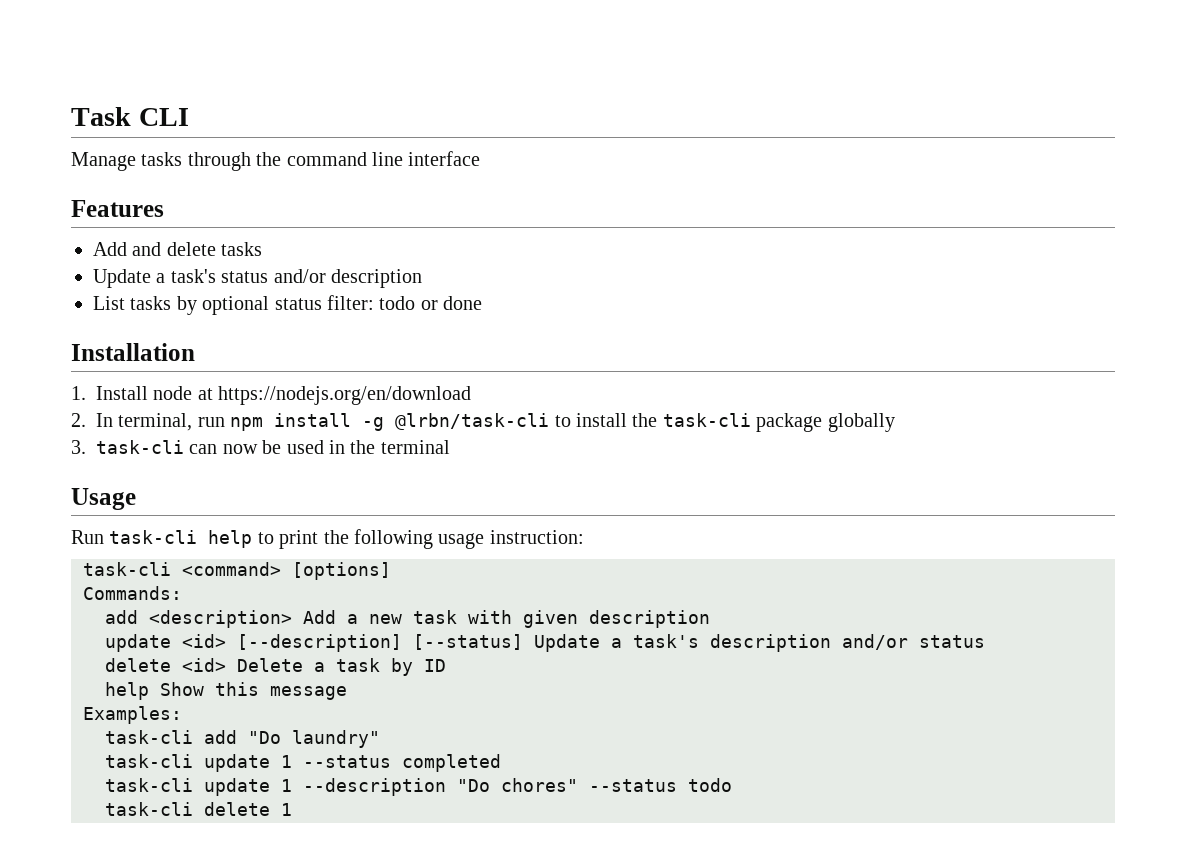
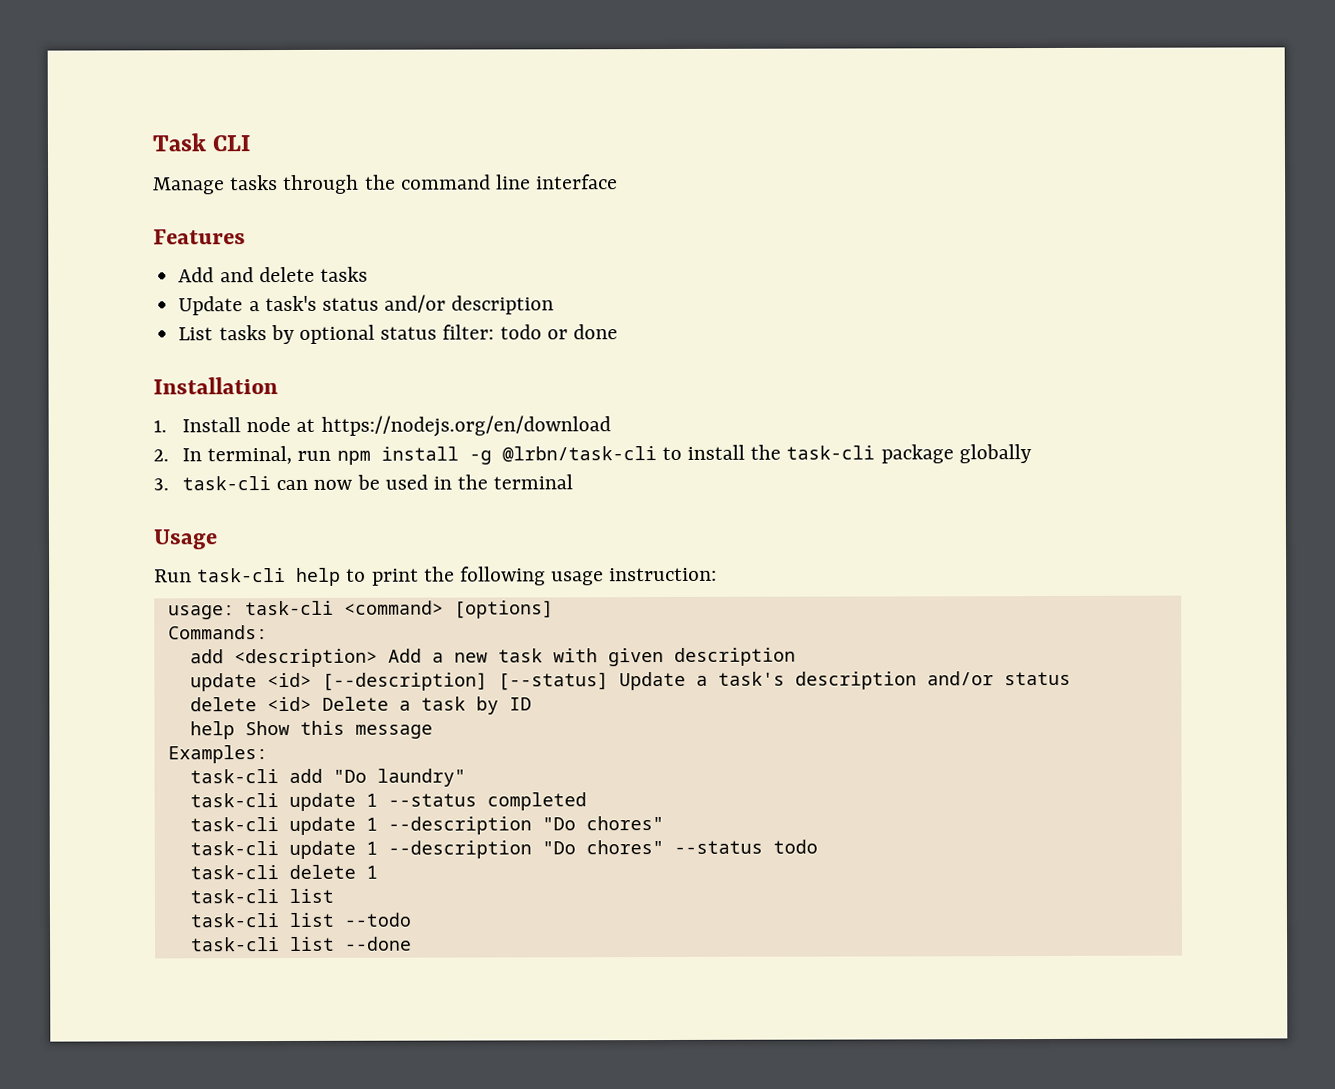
- task-cli <command> [options]
+ usage: task-cli <command> [options]
  task-cli update 1 --status completed
+ task-cli update 1 --description "Do chores"
  task-cli delete 1
+ task-cli list
+ task-cli list --todo
+ task-cli list --done

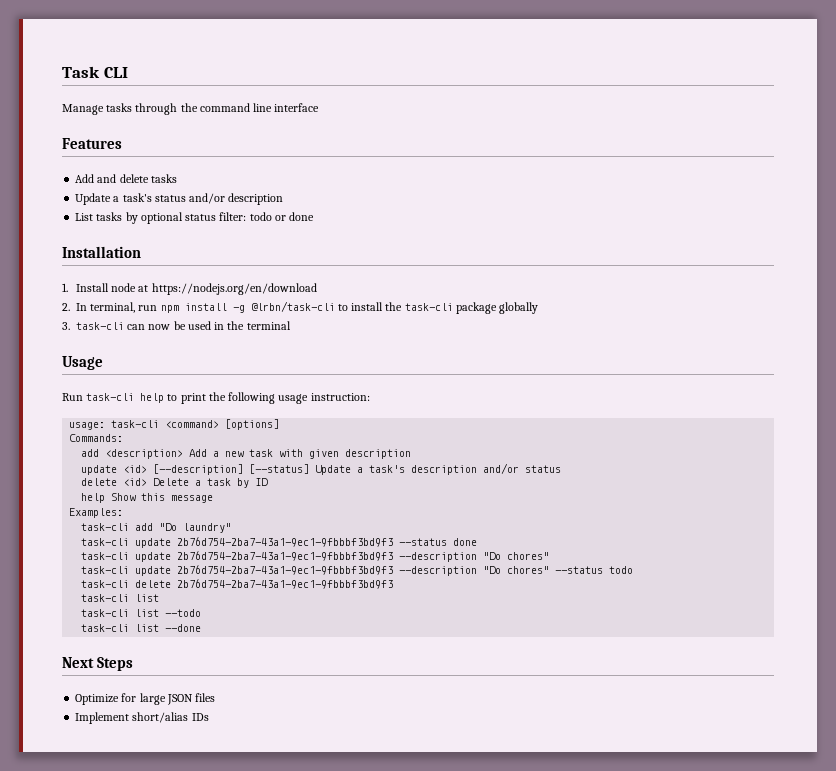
- task-cli update 1 --status completed
- task-cli update 1 --description "Do chores"
+ task-cli update 2b76d754-2ba7-43a1-9ec1-9fbbbf3bd9f3 --status done
+ task-cli update 2b76d754-2ba7-43a1-9ec1-9fbbbf3bd9f3 --description "Do chores"
- task-cli update 1 --description "Do chores" --status todo
+ task-cli update 2b76d754-2ba7-43a1-9ec1-9fbbbf3bd9f3 --description "Do chores" --status todo
- task-cli delete 1
+ task-cli delete 2b76d754-2ba7-43a1-9ec1-9fbbbf3bd9f3
+ Next Steps
+ Optimize for large JSON files
+ Implement short/alias IDs

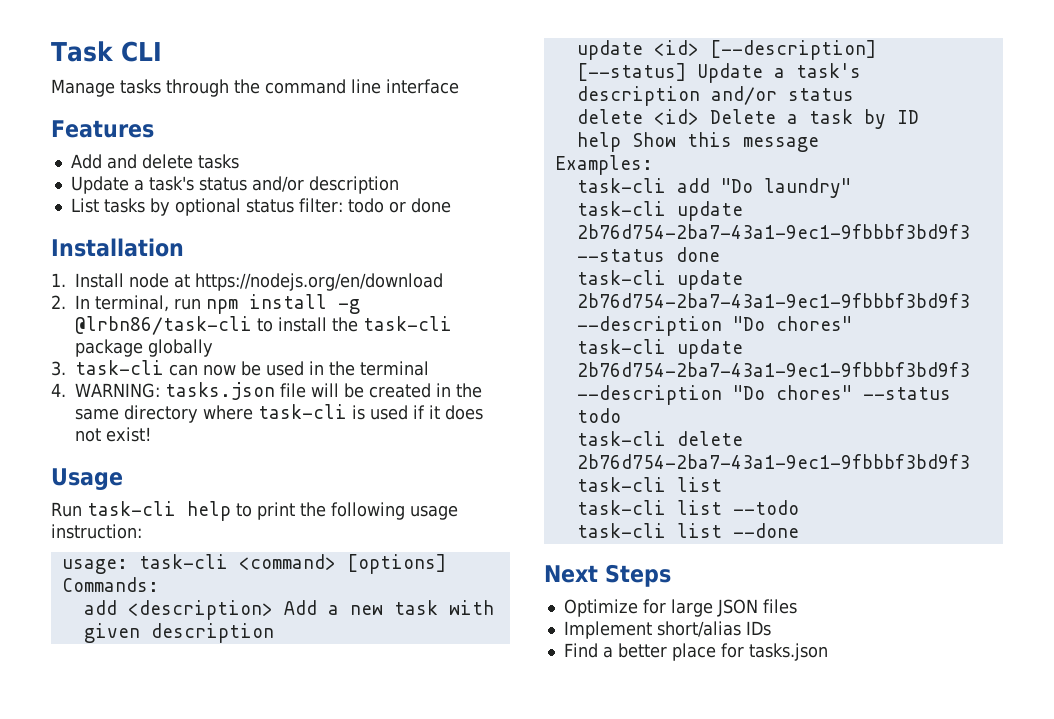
- 2. In terminal, run npm install -g @lrbn/task-cli to install the task-cli package globally
+ 2. In terminal, run npm install -g @lrbn86/task-cli to install the task-cli package globally
+ 4. WARNING: tasks.json file will be created in the same directory where task-cli is used if it does not exist!
+ Find a better place for tasks.json

